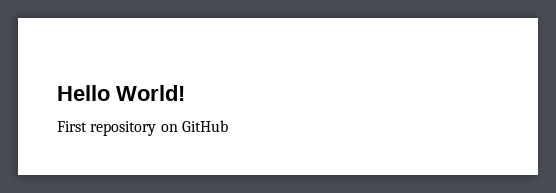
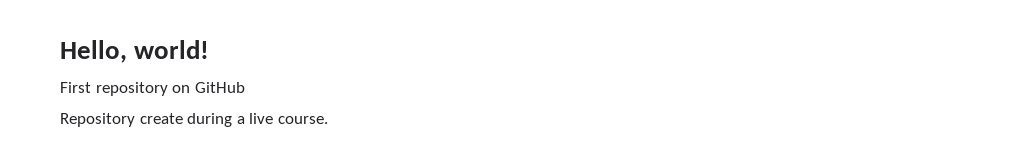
- Hello World!
+ Hello, world!
+ Repository create during a live course.

